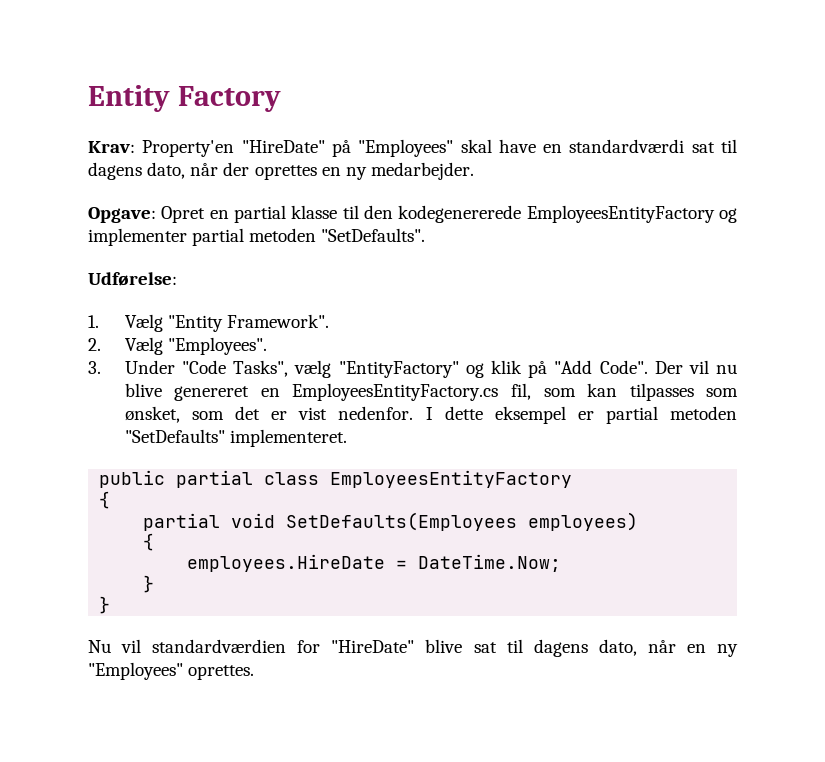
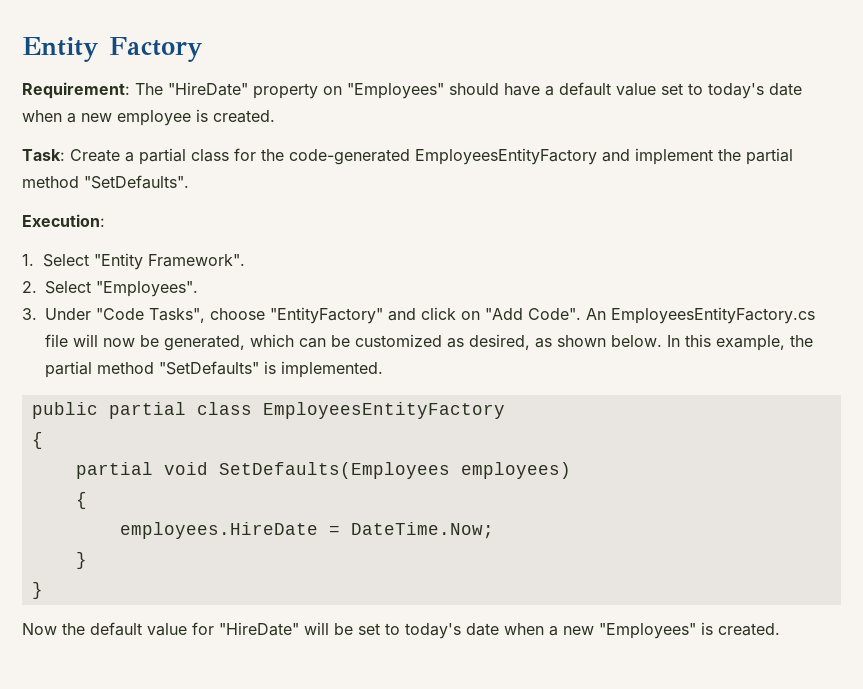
- Krav: Property'en "HireDate" på "Employees" skal have en standardværdi sat til dagens dato, når der oprettes en ny medarbejder.
- Opgave: Opret en partial klasse til den kodegenererede EmployeesEntityFactory og implementer partial metoden "SetDefaults".
+ Requirement: The "HireDate" property on "Employees" should have a default value set to today's date when a new employee is created.
+ Task: Create a partial class for the code-generated EmployeesEntityFactory and implement the partial method "SetDefaults".
- Udførelse:
+ Execution:
- 1. Vælg "Entity Framework".
+ 1. Select "Entity Framework".
- 2. Vælg "Employees".
+ 2. Select "Employees".
- 3. Under "Code Tasks", vælg "EntityFactory" og klik på "Add Code". Der vil nu blive genereret en EmployeesEntityFactory.cs fil, som kan tilpasses som ønsket, som det er vist nedenfor. I dette eksempel er partial metoden "SetDefaults" implementeret.
+ 3. Under "Code Tasks", choose "EntityFactory" and click on "Add Code". An EmployeesEntityFactory.cs file will now be generated, which can be customized as desired, as shown below. In this example, the partial method "SetDefaults" is implemented.
- Nu vil standardværdien for "HireDate" blive sat til dagens dato, når en ny "Employees" oprettes.
+ Now the default value for "HireDate" will be set to today's date when a new "Employees" is created.

